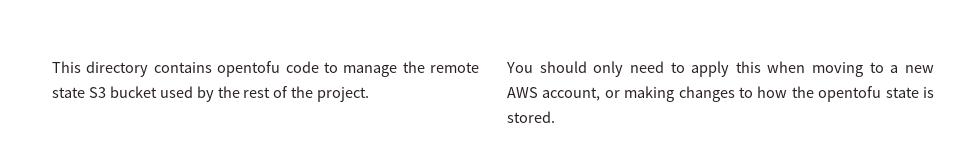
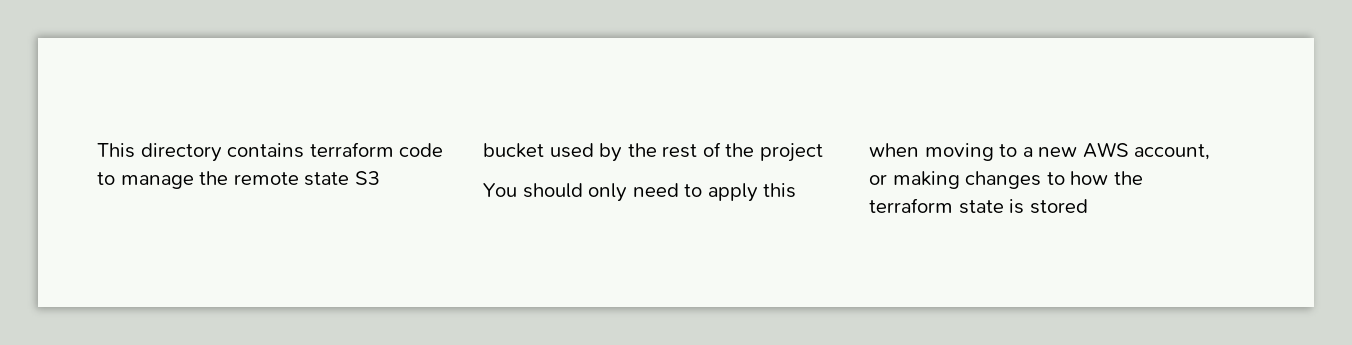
- This directory contains opentofu code to manage the remote state S3 bucket used by the rest of the project.
+ This directory contains terraform code to manage the remote state S3 bucket used by the rest of the project
- You should only need to apply this when moving to a new AWS account, or making changes to how the opentofu state is stored.
+ You should only need to apply this when moving to a new AWS account, or making changes to how the terraform state is stored

